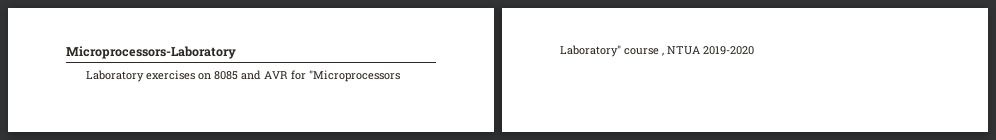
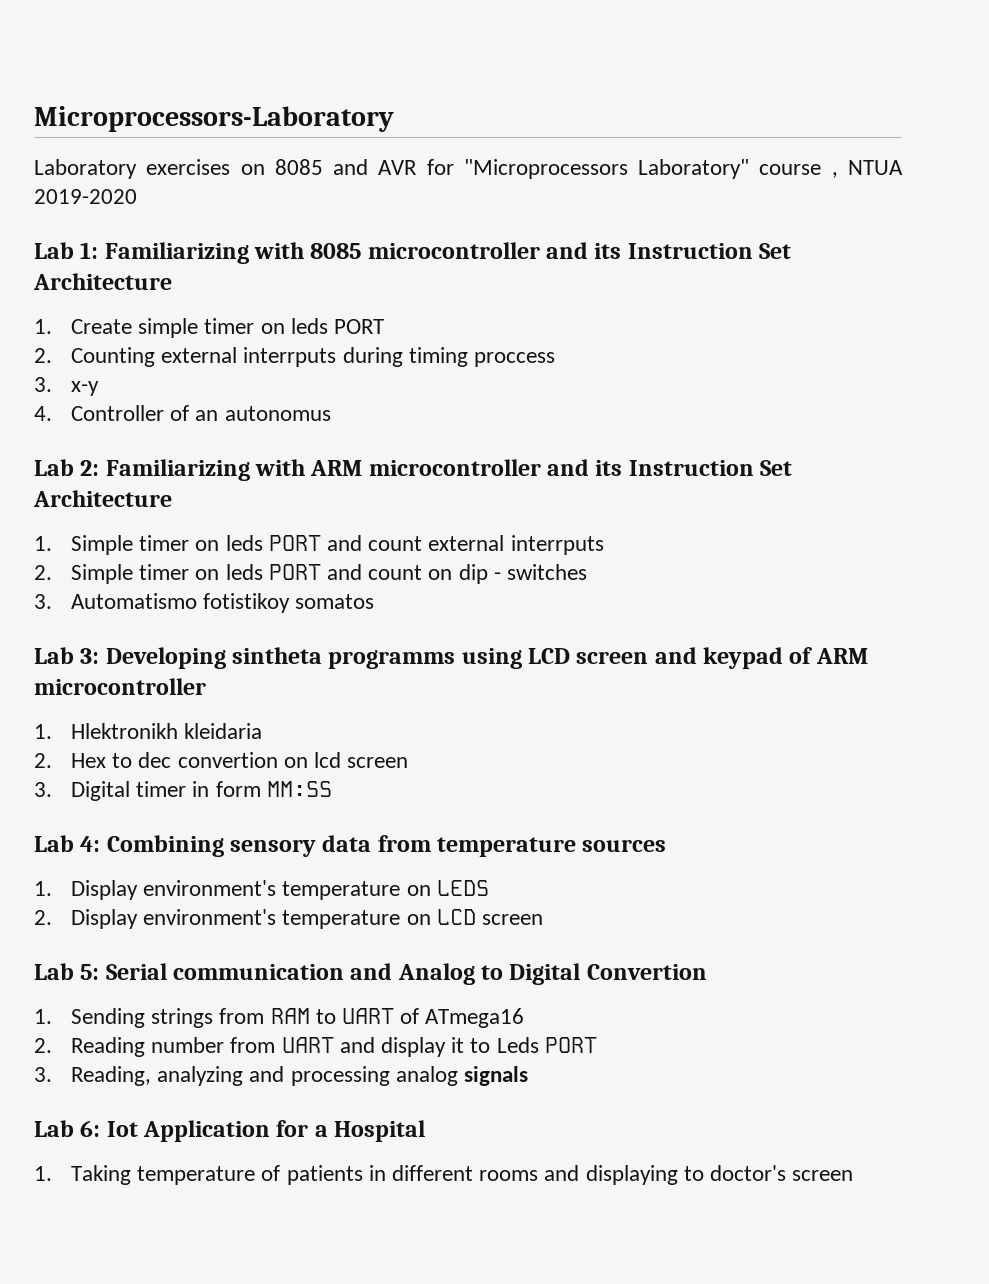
+ Lab 1: Familiarizing with 8085 microcontroller and its Instruction Set Architecture
+ 1. Create simple timer on leds PORT
+ 2. Counting external interrputs during timing proccess
+ 3. x-y
+ 4. Controller of an autonomus
+ Lab 2: Familiarizing with ARM microcontroller and its Instruction Set Architecture
+ 1. Simple timer on leds PORT and count external interrputs
+ 2. Simple timer on leds PORT and count on dip - switches
+ 3. Automatismo fotistikoy somatos
+ Lab 3: Developing sintheta programms using LCD screen and keypad of ARM microcontroller
+ 1. Hlektronikh kleidaria
+ 2. Hex to dec convertion on lcd screen
+ 3. Digital timer in form MM:SS
+ Lab 4: Combining sensory data from temperature sources
+ 1. Display environment's temperature on LEDS
+ 2. Display environment's temperature on LCD screen
+ Lab 5: Serial communication and Analog to Digital Convertion
+ 1. Sending strings from RAM to UART of ATmega16
+ 2. Reading number from UART and display it to Leds PORT
+ 3. Reading, analyzing and processing analog signals
+ Lab 6: Iot Application for a Hospital
+ 1. Taking temperature of patients in different rooms and displaying to doctor's screen

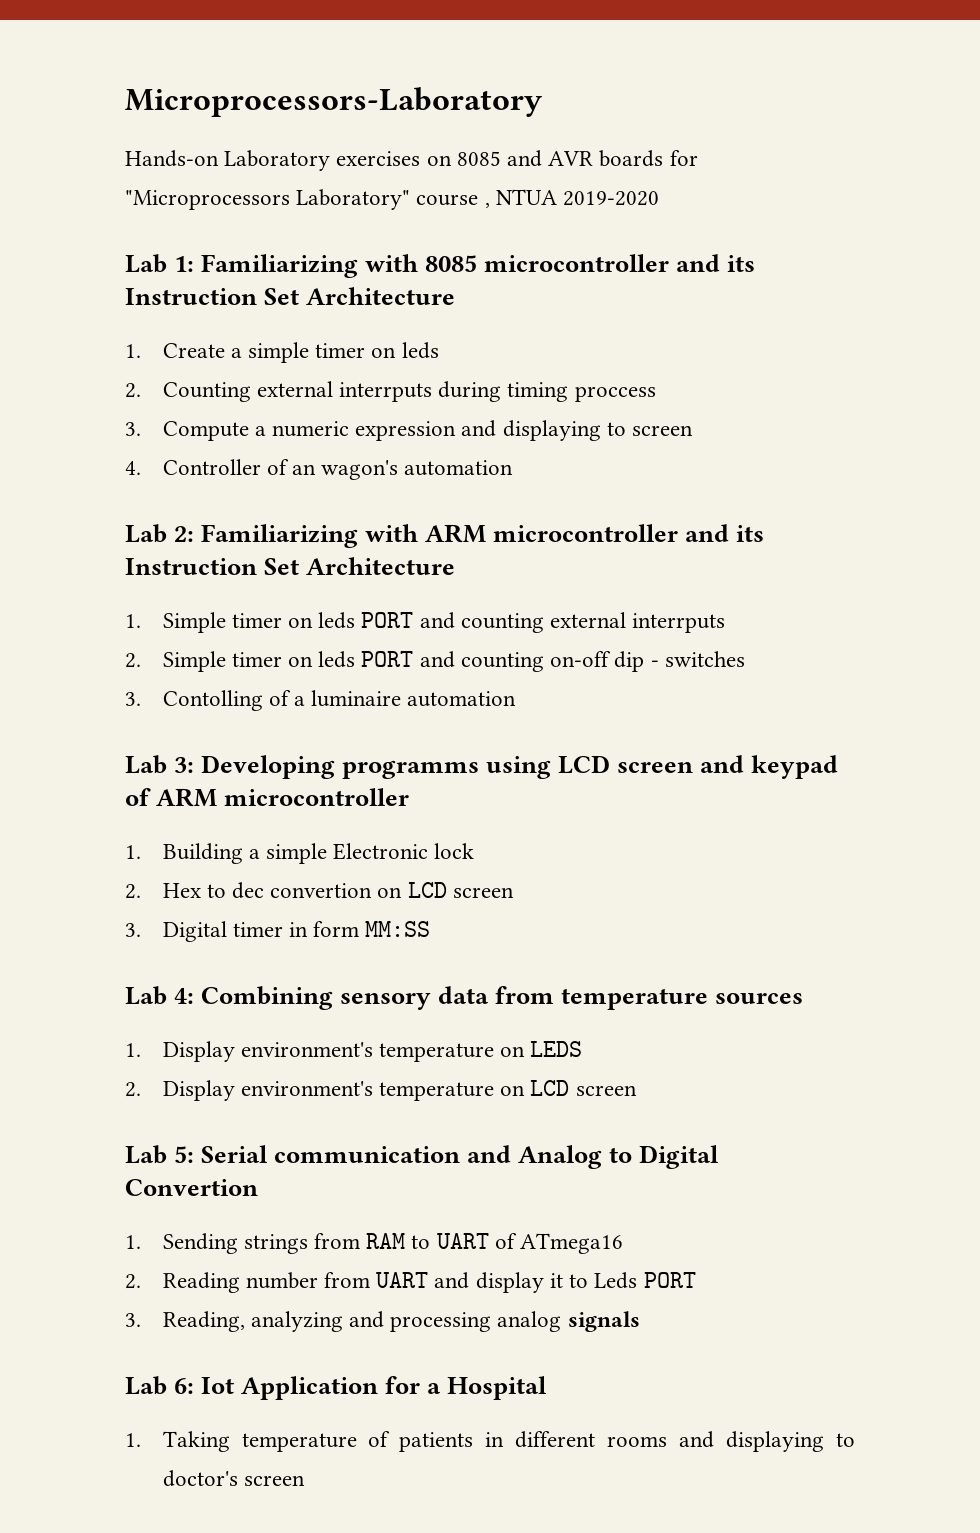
- Laboratory exercises on 8085 and AVR for "Microprocessors Laboratory" course , NTUA 2019-2020
+ Hands-on Laboratory exercises on 8085 and AVR boards for "Microprocessors Laboratory" course , NTUA 2019-2020
- 1. Create simple timer on leds PORT
+ 1. Create a simple timer on leds
- 3. x-y
+ 3. Compute a numeric expression and displaying to screen
- 4. Controller of an autonomus
+ 4. Controller of an wagon's automation
- 1. Simple timer on leds PORT and count external interrputs
+ 1. Simple timer on leds PORT and counting external interrputs
- 2. Simple timer on leds PORT and count on dip - switches
+ 2. Simple timer on leds PORT and counting on-off dip - switches
- 3. Automatismo fotistikoy somatos
+ 3. Contolling of a luminaire automation
- Lab 3: Developing sintheta programms using LCD screen and keypad of ARM microcontroller
+ Lab 3: Developing programms using LCD screen and keypad of ARM microcontroller
- 1. Hlektronikh kleidaria
+ 1. Building a simple Εlectronic lock
- 2. Hex to dec convertion on lcd screen
+ 2. Hex to dec convertion on LCD screen

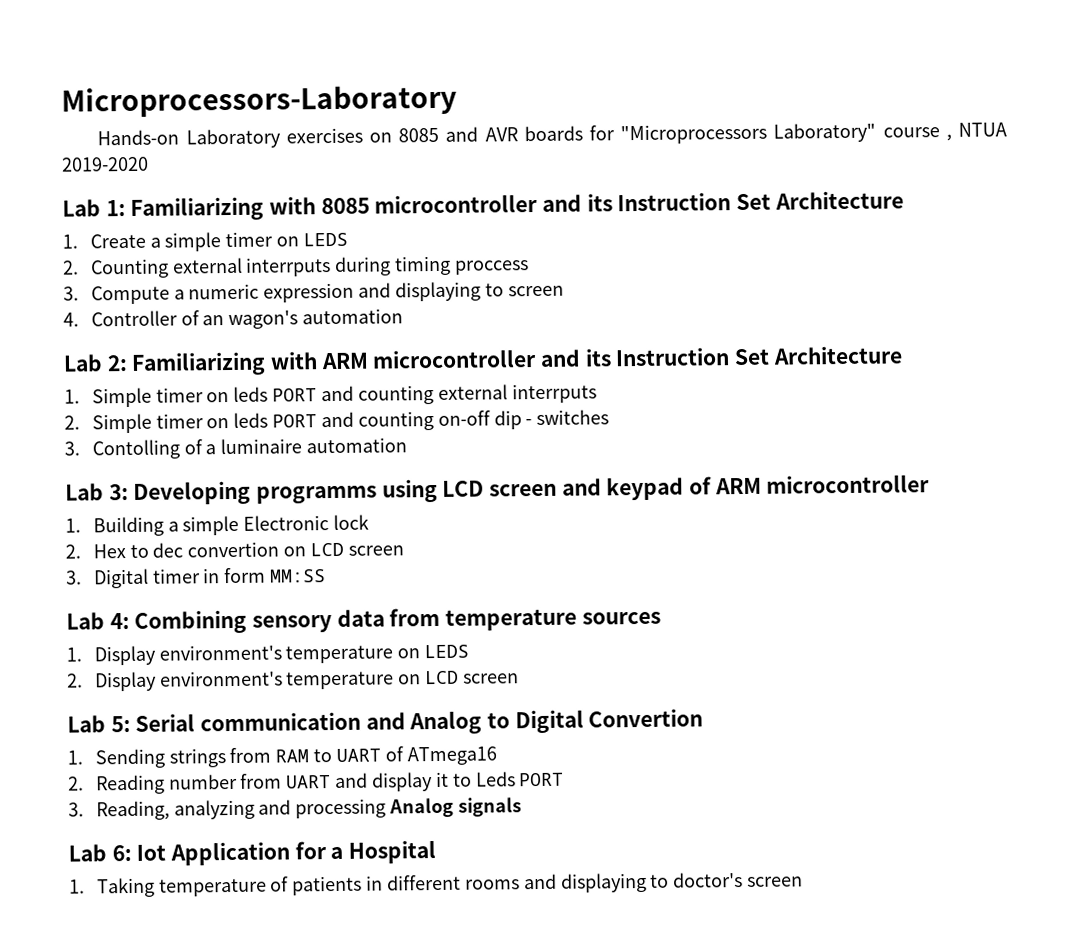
- 1. Create a simple timer on leds
+ 1. Create a simple timer on LEDS
- 3. Reading, analyzing and processing analog signals
+ 3. Reading, analyzing and processing Analog signals

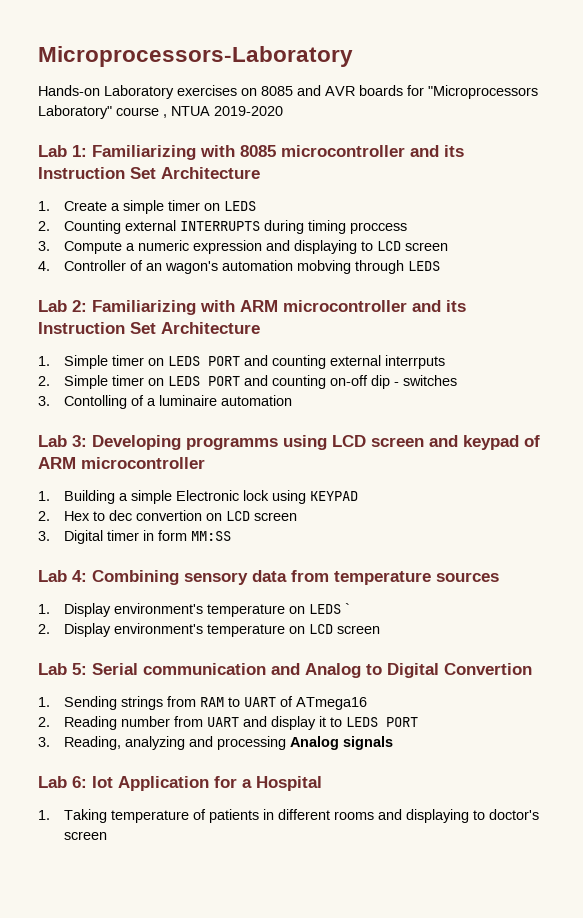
- 2. Counting external interrputs during timing proccess
+ 2. Counting external INTERRUPTS during timing proccess
- 3. Compute a numeric expression and displaying to screen
+ 3. Compute a numeric expression and displaying to LCD screen
- 4. Controller of an wagon's automation
+ 4. Controller of an wagon's automation mobving through LEDS
- 1. Simple timer on leds PORT and counting external interrputs
+ 1. Simple timer on LEDS PORT and counting external interrputs
- 2. Simple timer on leds PORT and counting on-off dip - switches
+ 2. Simple timer on LEDS PORT and counting on-off dip - switches
- 1. Building a simple Εlectronic lock
+ 1. Building a simple Εlectronic lock using KEYPAD
- 1. Display environment's temperature on LEDS
+ 1. Display environment's temperature on LEDS `
- 2. Reading number from UART and display it to Leds PORT
+ 2. Reading number from UART and display it to LEDS PORT

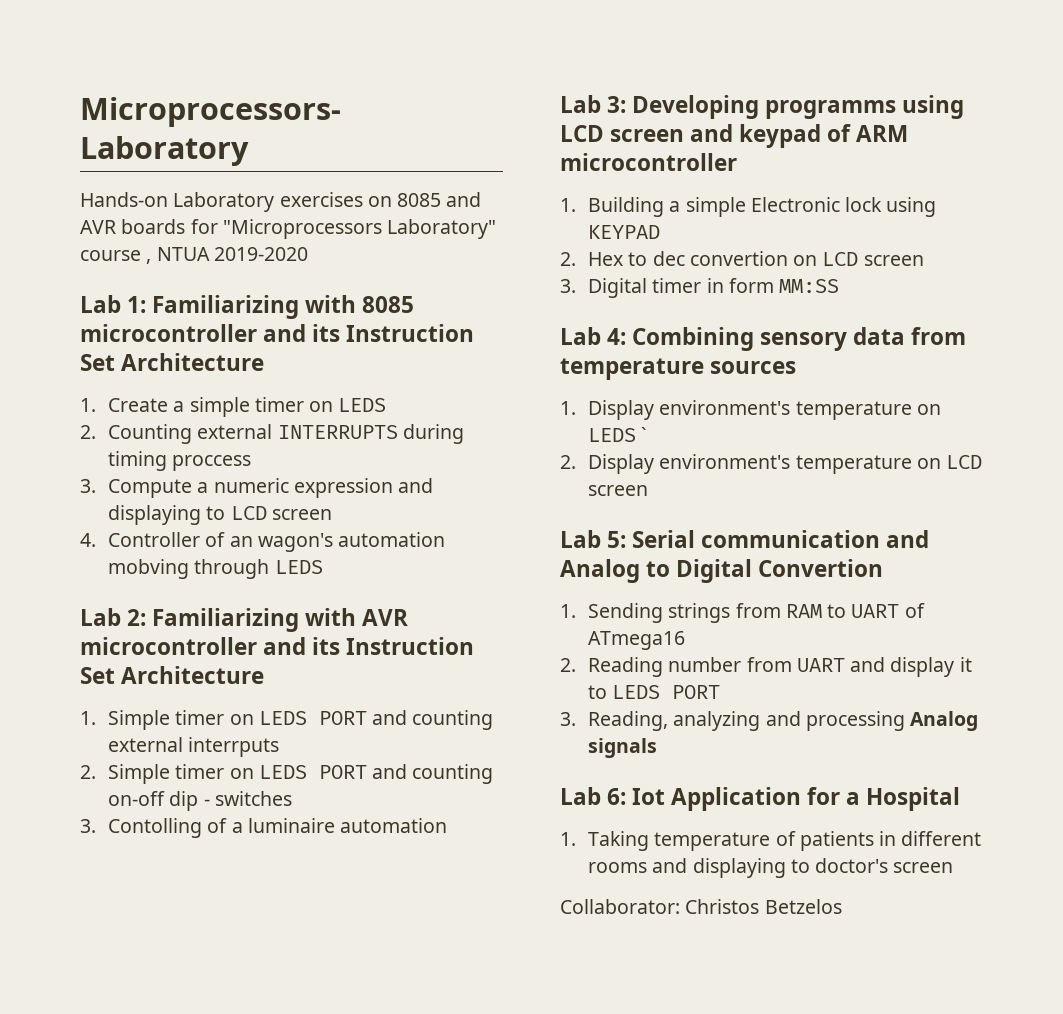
- Lab 2: Familiarizing with ARM microcontroller and its Instruction Set Architecture
+ Lab 2: Familiarizing with AVR microcontroller and its Instruction Set Architecture
+ Collaborator: Christos Betzelos

